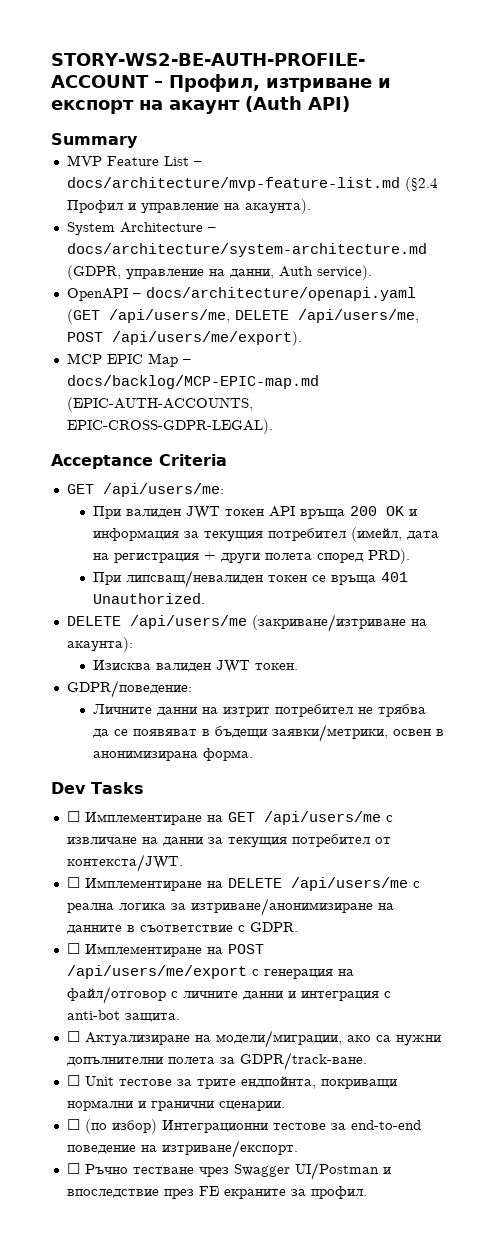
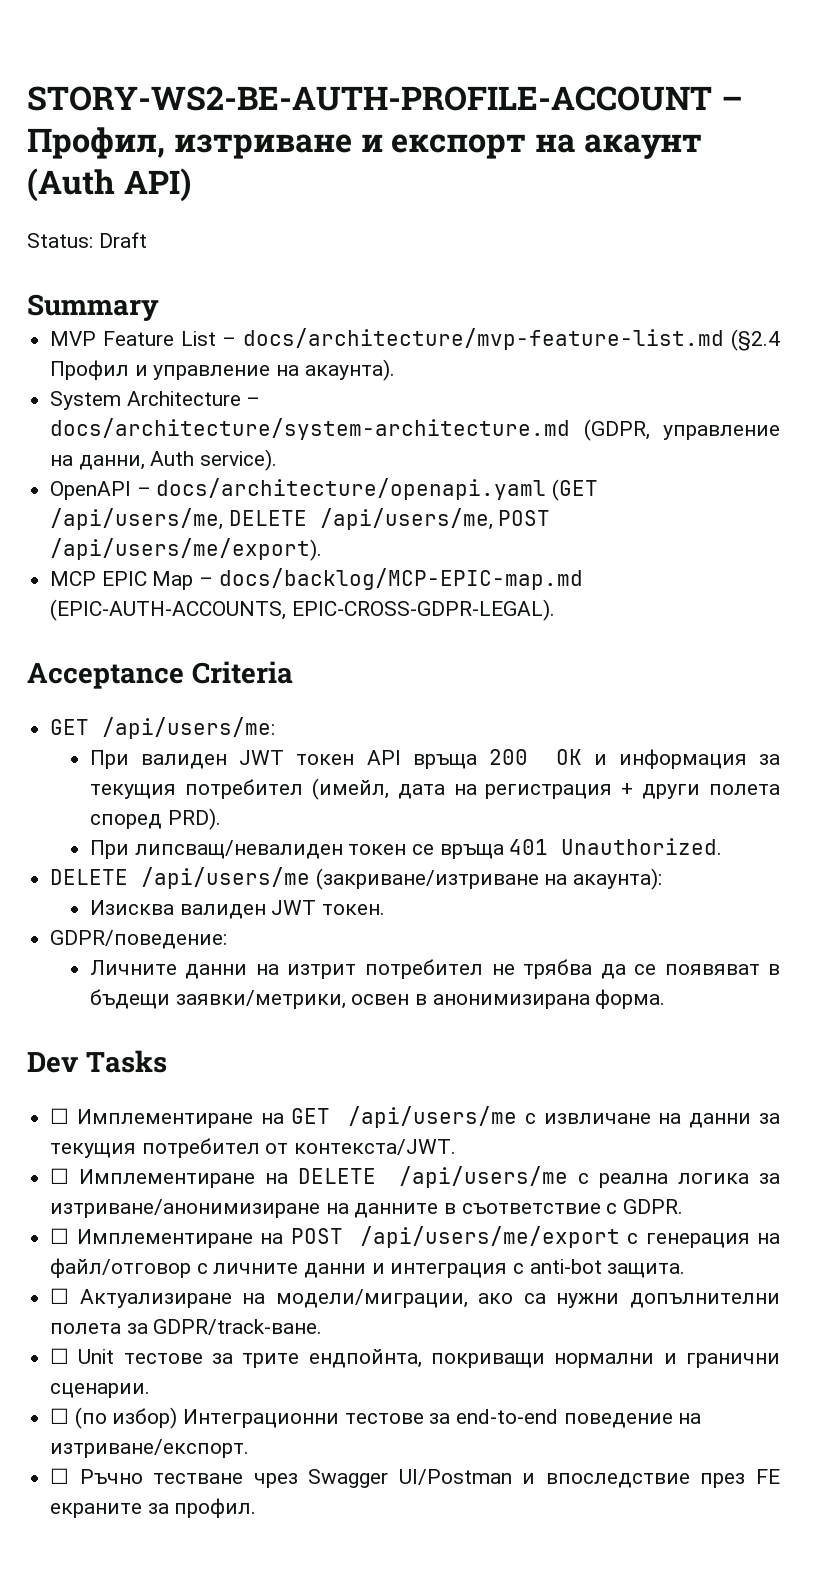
+ Status: Draft

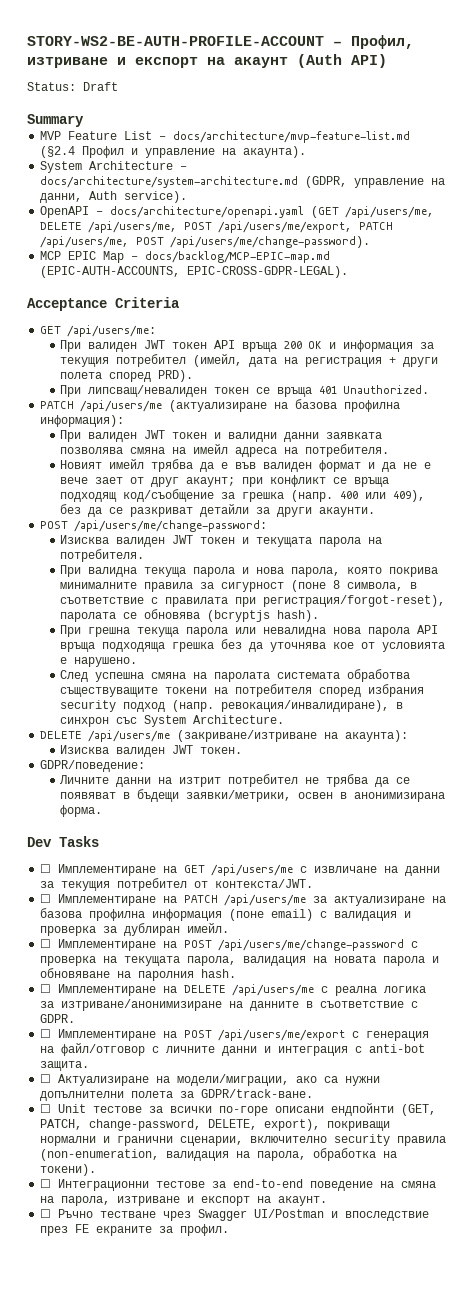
- OpenAPI – docs/architecture/openapi.yaml (GET /api/users/me, DELETE /api/users/me, POST /api/users/me/export).
+ OpenAPI – docs/architecture/openapi.yaml (GET /api/users/me, DELETE /api/users/me, POST /api/users/me/export, PATCH /api/users/me, POST /api/users/me/change-password).
+ PATCH /api/users/me (актуализиране на базова профилна информация):
+ При валиден JWT токен и валидни данни заявката позволява смяна на имейл адреса на потребителя.
+ Новият имейл трябва да е във валиден формат и да не е вече зает от друг акаунт; при конфликт се връща подходящ код/съобщение за грешка (напр. 400 или 409), без да се разкриват детайли за други акаунти.
+ POST /api/users/me/change-password:
+ Изисква валиден JWT токен и текущата парола на потребителя.
+ При валидна текуща парола и нова парола, която покрива минималните правила за сигурност (поне 8 символа, в съответствие с правилата при регистрация/forgot-reset), паролата се обновява (bcryptjs hash).
+ При грешна текуща парола или невалидна нова парола API връща подходяща грешка без да уточнява кое от условията е нарушено.
+ След успешна смяна на паролата системата обработва съществуващите токени на потребителя според избрания security подход (напр. ревокация/инвалидиране), в синхрон със System Architecture.
+ ☐ Имплементиране на PATCH /api/users/me за актуализиране на базова профилна информация (поне email) с валидация и проверка за дублиран имейл.
+ ☐ Имплементиране на POST /api/users/me/change-password с проверка на текущата парола, валидация на новата парола и обновяване на паролния hash.
- ☐ Unit тестове за трите ендпойнта, покриващи нормални и гранични сценарии.
- ☐ (по избор) Интеграционни тестове за end-to-end поведение на изтриване/експорт.
+ ☐ Unit тестове за всички по-горе описани ендпойнти (GET, PATCH, change-password, DELETE, export), покриващи нормални и гранични сценарии, включително security правила (non-enumeration, валидация на парола, обработка на токени).
+ ☐ Интеграционни тестове за end-to-end поведение на смяна на парола, изтриване и експорт на акаунт.

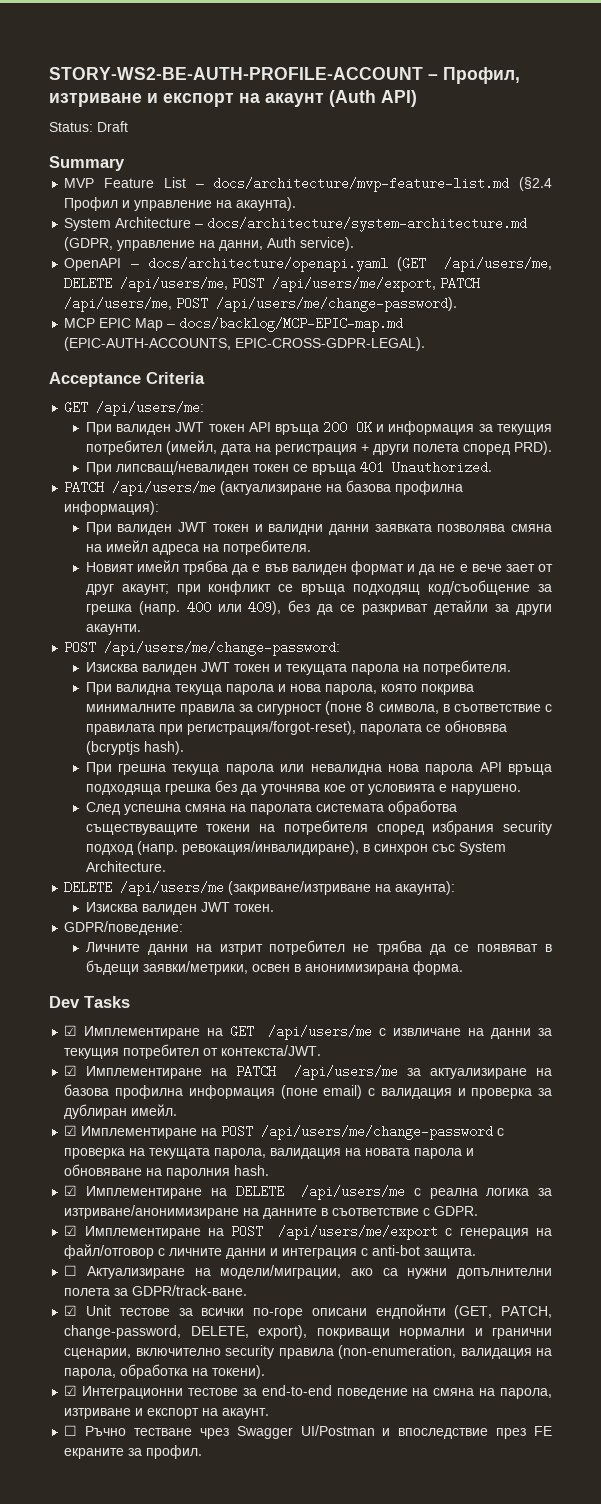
- ☐ Имплементиране на GET /api/users/me с извличане на данни за текущия потребител от контекста/JWT.
+ ☑ Имплементиране на GET /api/users/me с извличане на данни за текущия потребител от контекста/JWT.
- ☐ Имплементиране на PATCH /api/users/me за актуализиране на базова профилна информация (поне email) с валидация и проверка за дублиран имейл.
+ ☑ Имплементиране на PATCH /api/users/me за актуализиране на базова профилна информация (поне email) с валидация и проверка за дублиран имейл.
- ☐ Имплементиране на POST /api/users/me/change-password с проверка на текущата парола, валидация на новата парола и обновяване на паролния hash.
+ ☑ Имплементиране на POST /api/users/me/change-password с проверка на текущата парола, валидация на новата парола и обновяване на паролния hash.
- ☐ Имплементиране на DELETE /api/users/me с реална логика за изтриване/анонимизиране на данните в съответствие с GDPR.
+ ☑ Имплементиране на DELETE /api/users/me с реална логика за изтриване/анонимизиране на данните в съответствие с GDPR.
- ☐ Имплементиране на POST /api/users/me/export с генерация на файл/отговор с личните данни и интеграция с anti-bot защита.
+ ☑ Имплементиране на POST /api/users/me/export с генерация на файл/отговор с личните данни и интеграция с anti-bot защита.
- ☐ Unit тестове за всички по-горе описани ендпойнти (GET, PATCH, change-password, DELETE, export), покриващи нормални и гранични сценарии, включително security правила (non-enumeration, валидация на парола, обработка на токени).
+ ☑ Unit тестове за всички по-горе описани ендпойнти (GET, PATCH, change-password, DELETE, export), покриващи нормални и гранични сценарии, включително security правила (non-enumeration, валидация на парола, обработка на токени).
- ☐ Интеграционни тестове за end-to-end поведение на смяна на парола, изтриване и експорт на акаунт.
+ ☑ Интеграционни тестове за end-to-end поведение на смяна на парола, изтриване и експорт на акаунт.

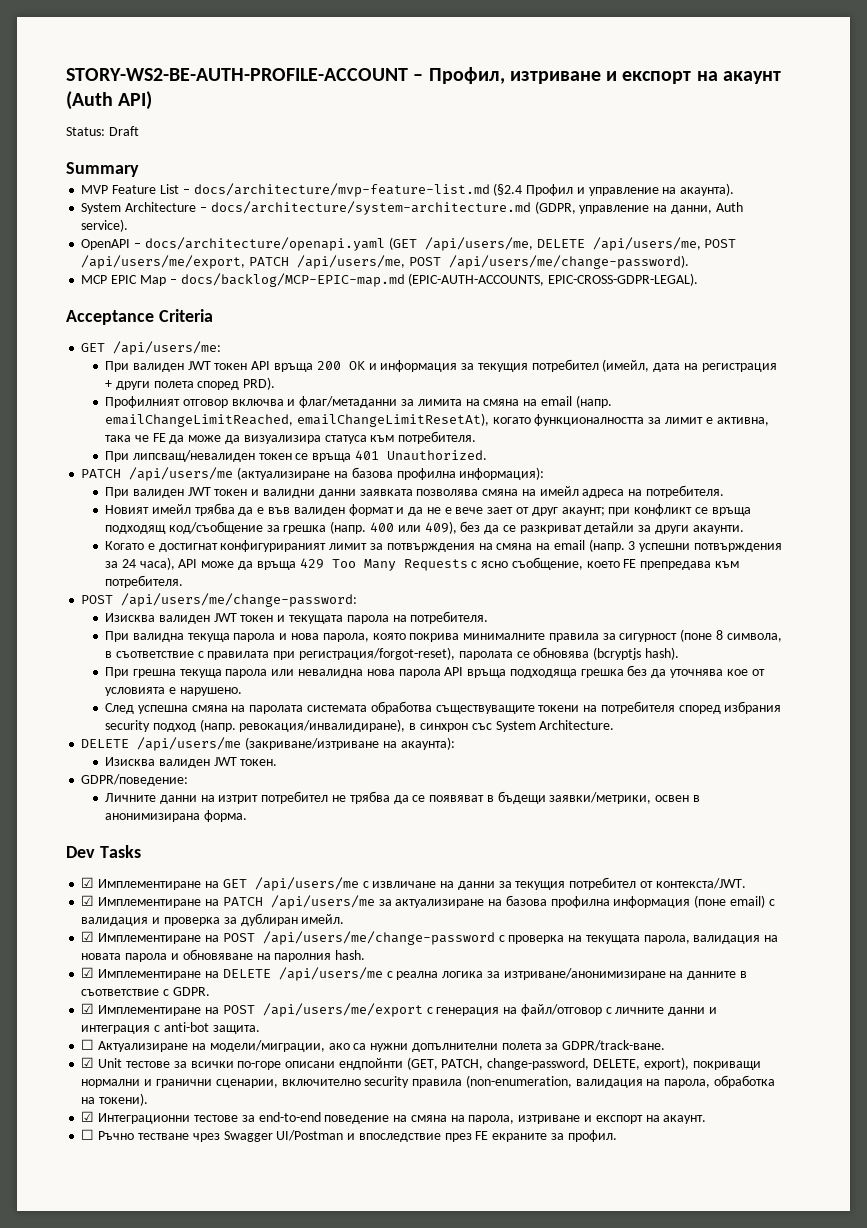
+ Профилният отговор включва и флаг/метаданни за лимита на смяна на email (напр. emailChangeLimitReached, emailChangeLimitResetAt), когато функционалността за лимит е активна, така че FE да може да визуализира статуса към потребителя.
+ Когато е достигнат конфигурираният лимит за потвърждения на смяна на email (напр. 3 успешни потвърждения за 24 часа), API може да връща 429 Too Many Requests с ясно съобщение, което FE препредава към потребителя.

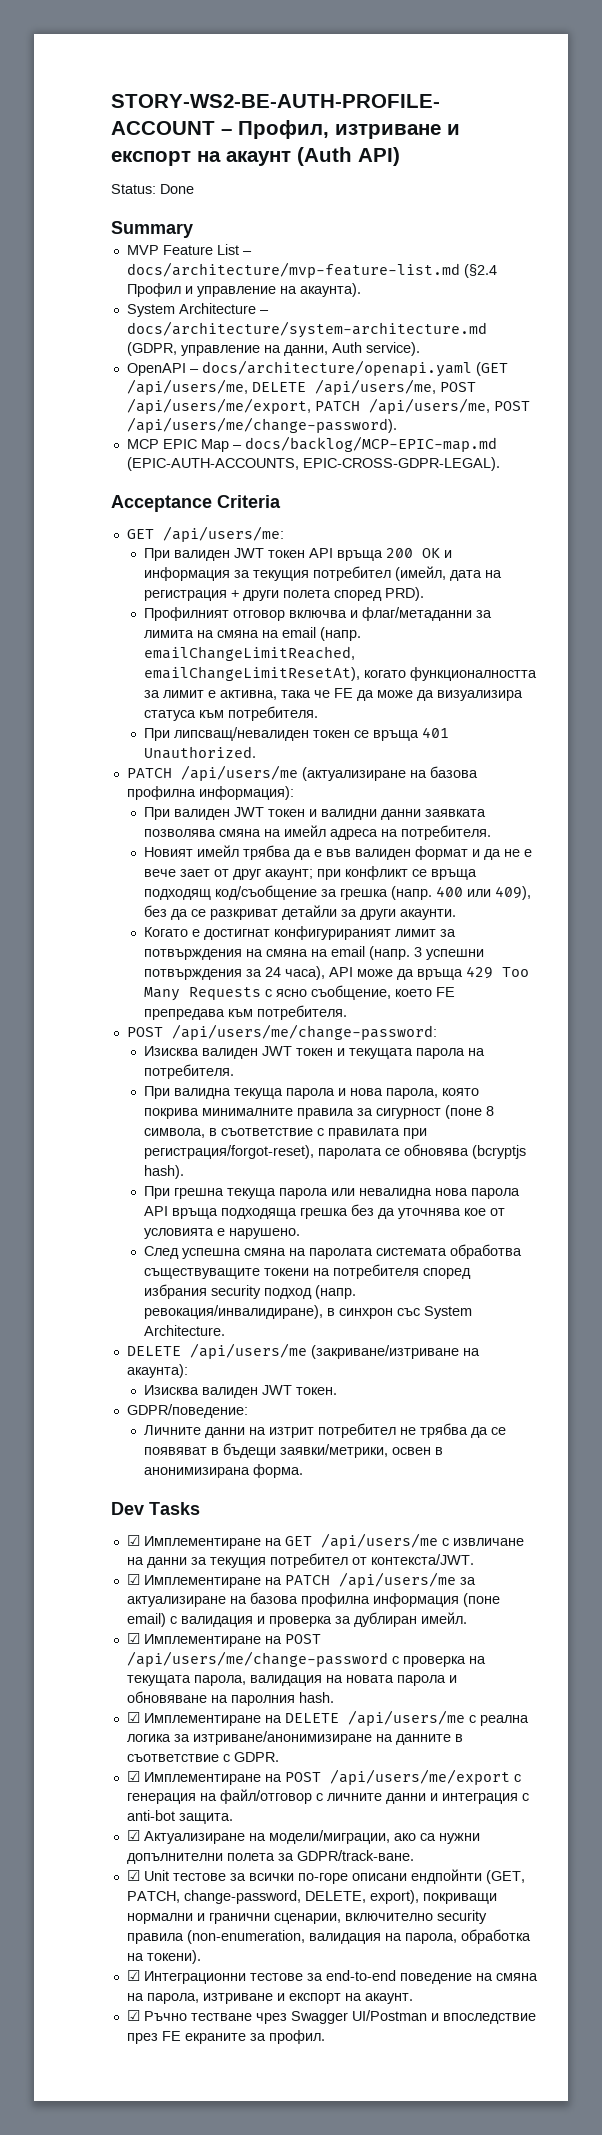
- Status: Draft
+ Status: Done
- ☐ Актуализиране на модели/миграции, ако са нужни допълнителни полета за GDPR/track-ване.
+ ☑ Актуализиране на модели/миграции, ако са нужни допълнителни полета за GDPR/track-ване.
- ☐ Ръчно тестване чрез Swagger UI/Postman и впоследствие през FE екраните за профил.
+ ☑ Ръчно тестване чрез Swagger UI/Postman и впоследствие през FE екраните за профил.

